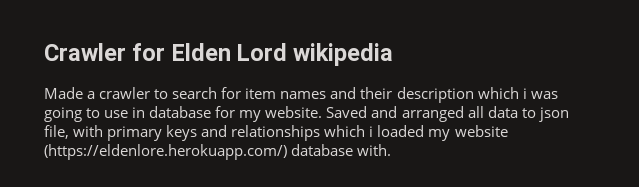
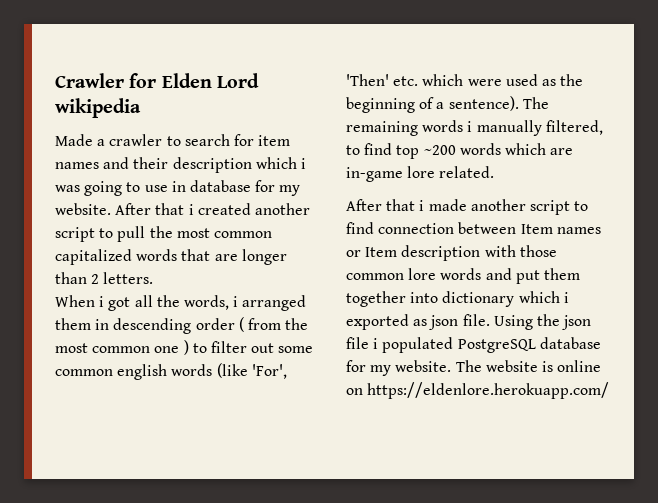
- Saved and arranged all data to json file, with primary keys and relationships which i loaded my website (https://eldenlore.herokuapp.com/) database with.
+ After that i created another script to pull the most common capitalized words that are longer than 2 letters.
+ When i got all the words, i arranged them in descending order ( from the most common one ) to filter out some common english words (like 'For', 'Then' etc. which were used as the beginning of a sentence). The remaining words i manually filtered, to find top ~200 words which are in-game lore related.
+ After that i made another script to find connection between Item names or Item description with those common lore words and put them together into dictionary which i exported as json file. Using the json file i populated PostgreSQL database for my website. The website is online on https://eldenlore.herokuapp.com/

